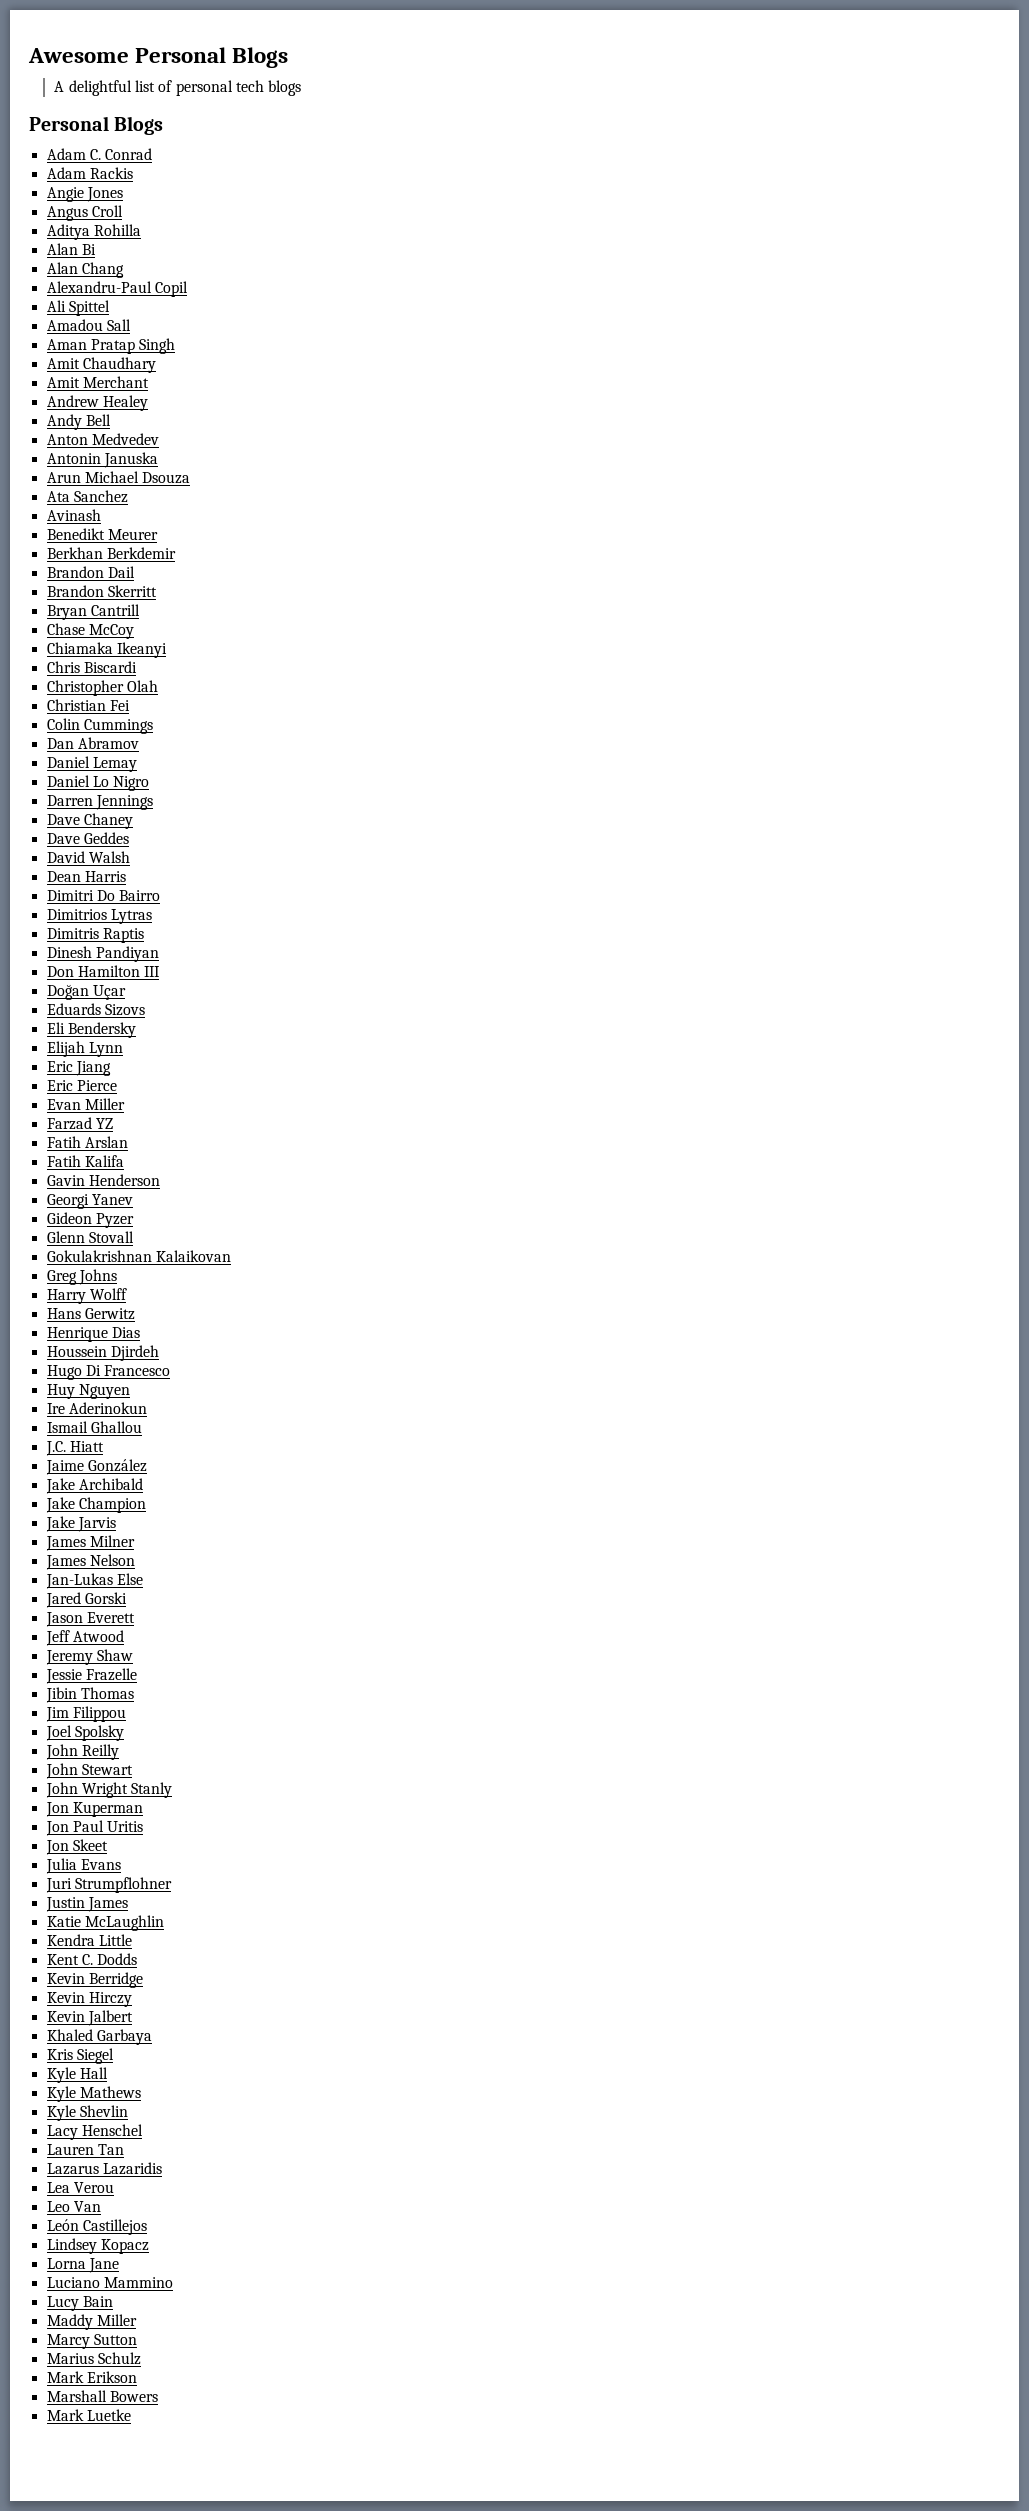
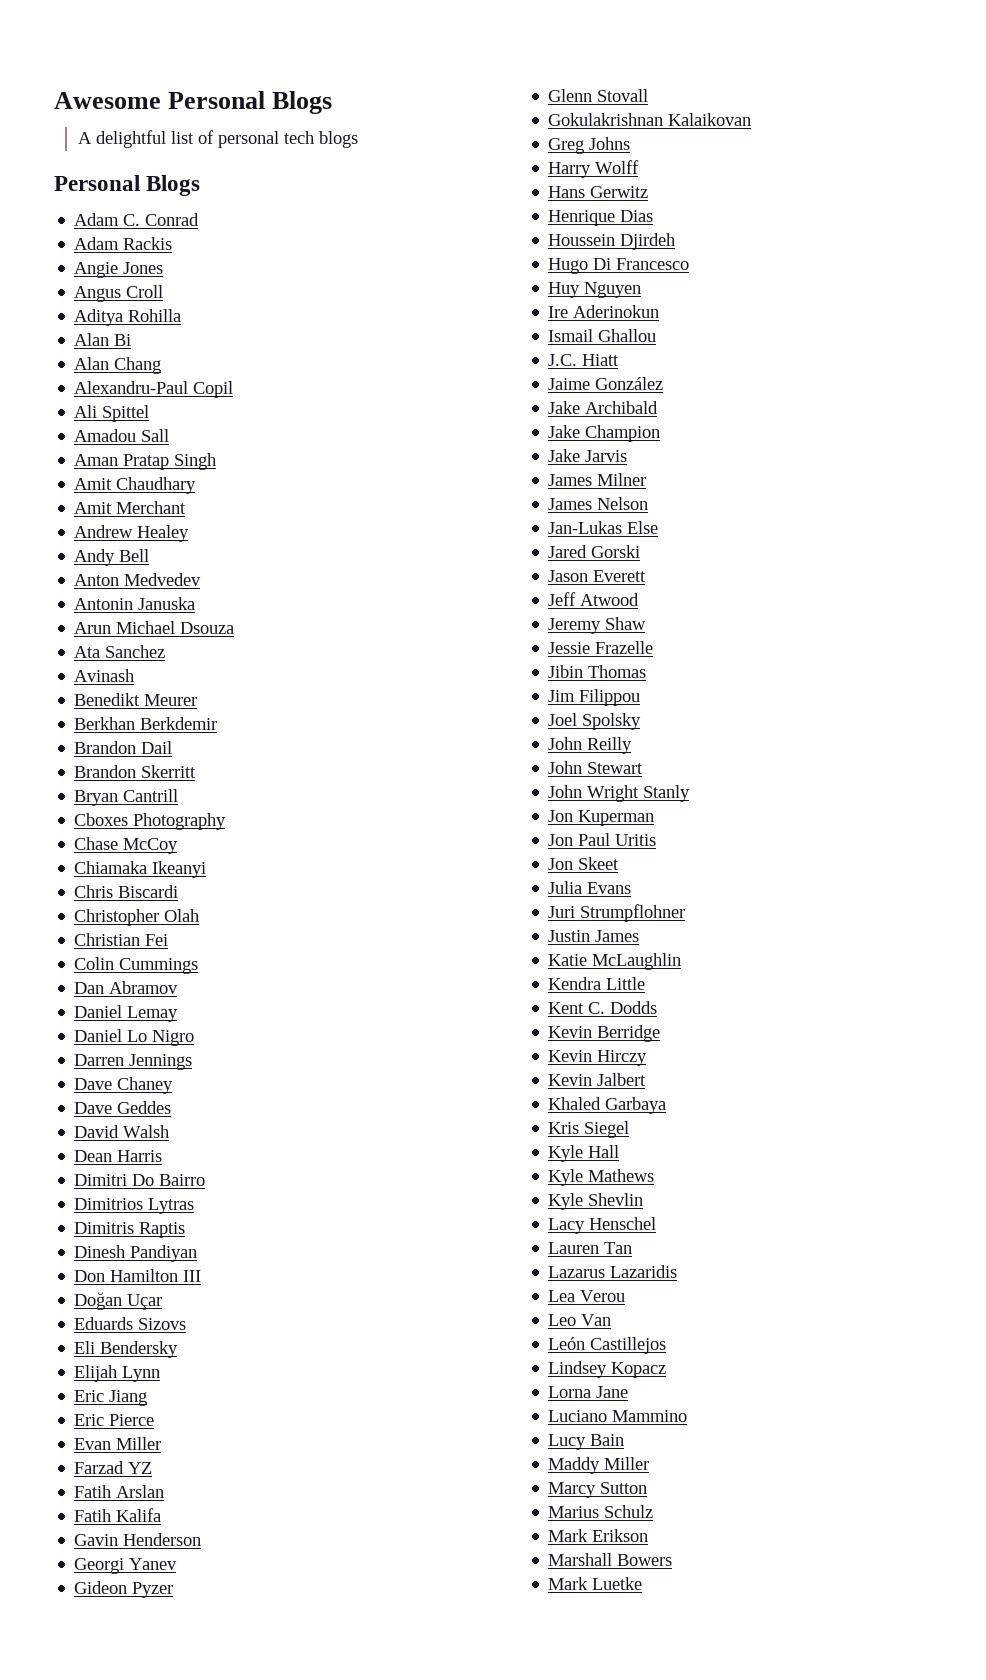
+ Cboxes Photography

